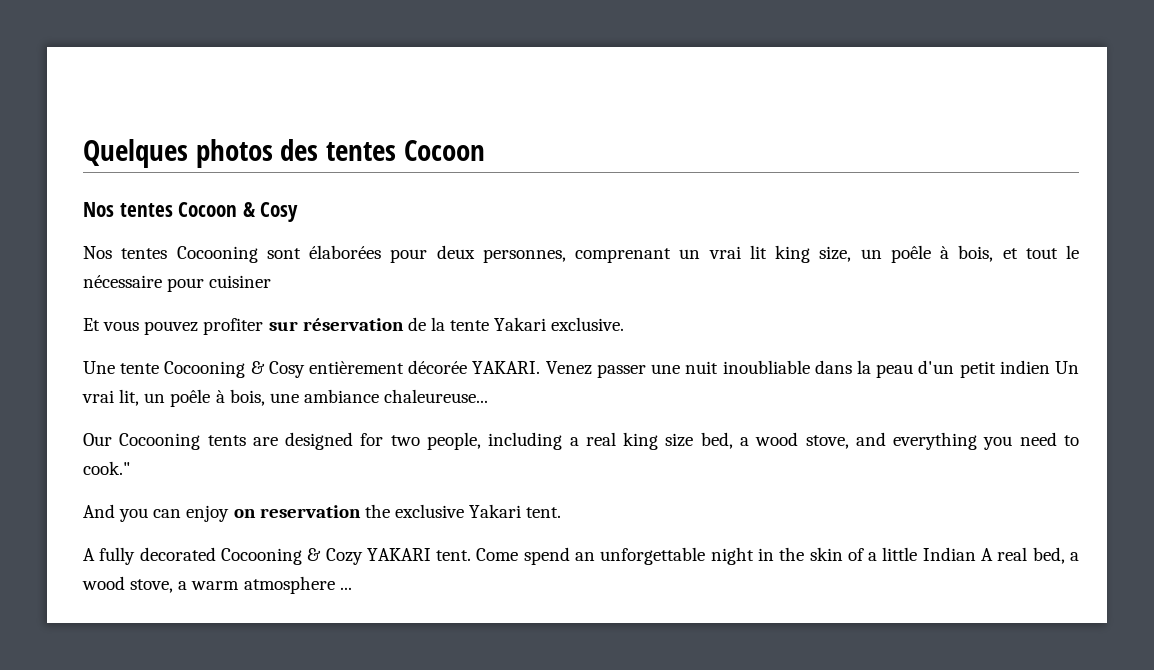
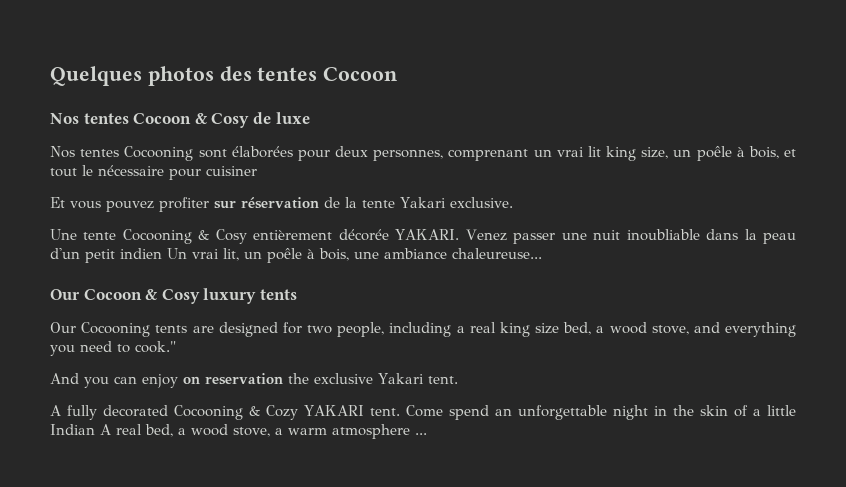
- Nos tentes Cocoon & Cosy
+ Nos tentes Cocoon & Cosy de luxe
+ Our Cocoon & Cosy luxury tents

